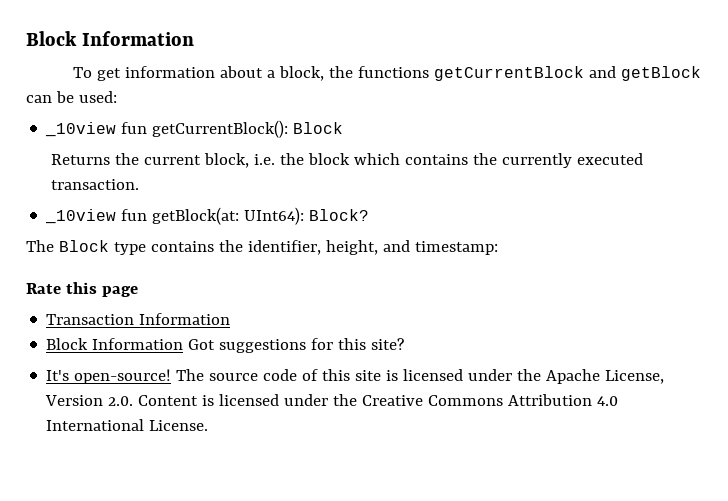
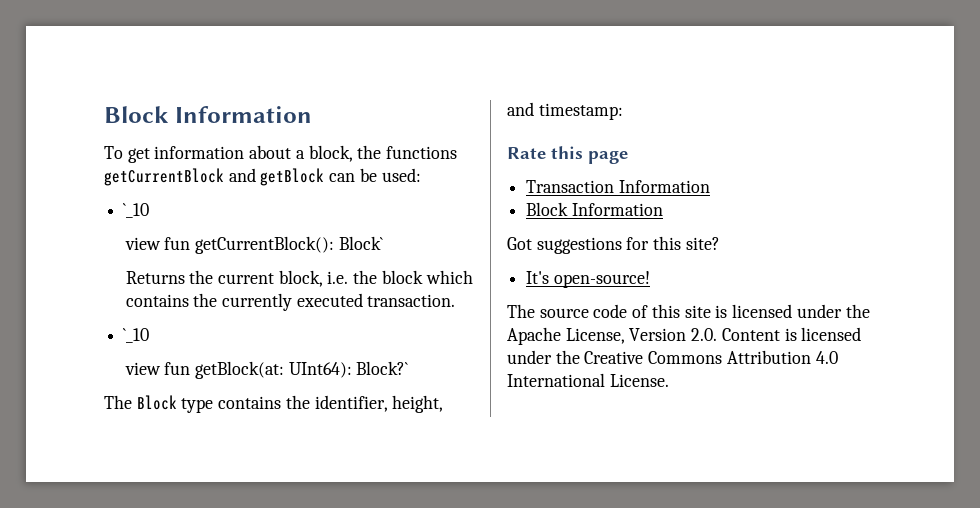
  To get information about a block, the functions getCurrentBlock and getBlock can be used:
- _10view fun getCurrentBlock(): Block
+ `_10
+ view fun getCurrentBlock(): Block`
  Returns the current block, i.e. the block which contains the currently executed transaction.
- _10view fun getBlock(at: UInt64): Block?
+ `_10
+ view fun getBlock(at: UInt64): Block?`
  Transaction Information
- Block Information Got suggestions for this site?
+ Block Information
+ Got suggestions for this site?
- It's open-source! The source code of this site is licensed under the Apache License, Version 2.0. Content is licensed under the Creative Commons Attribution 4.0 International License.
+ It's open-source!
+ The source code of this site is licensed under the Apache License, Version 2.0. Content is licensed under the Creative Commons Attribution 4.0 International License.

